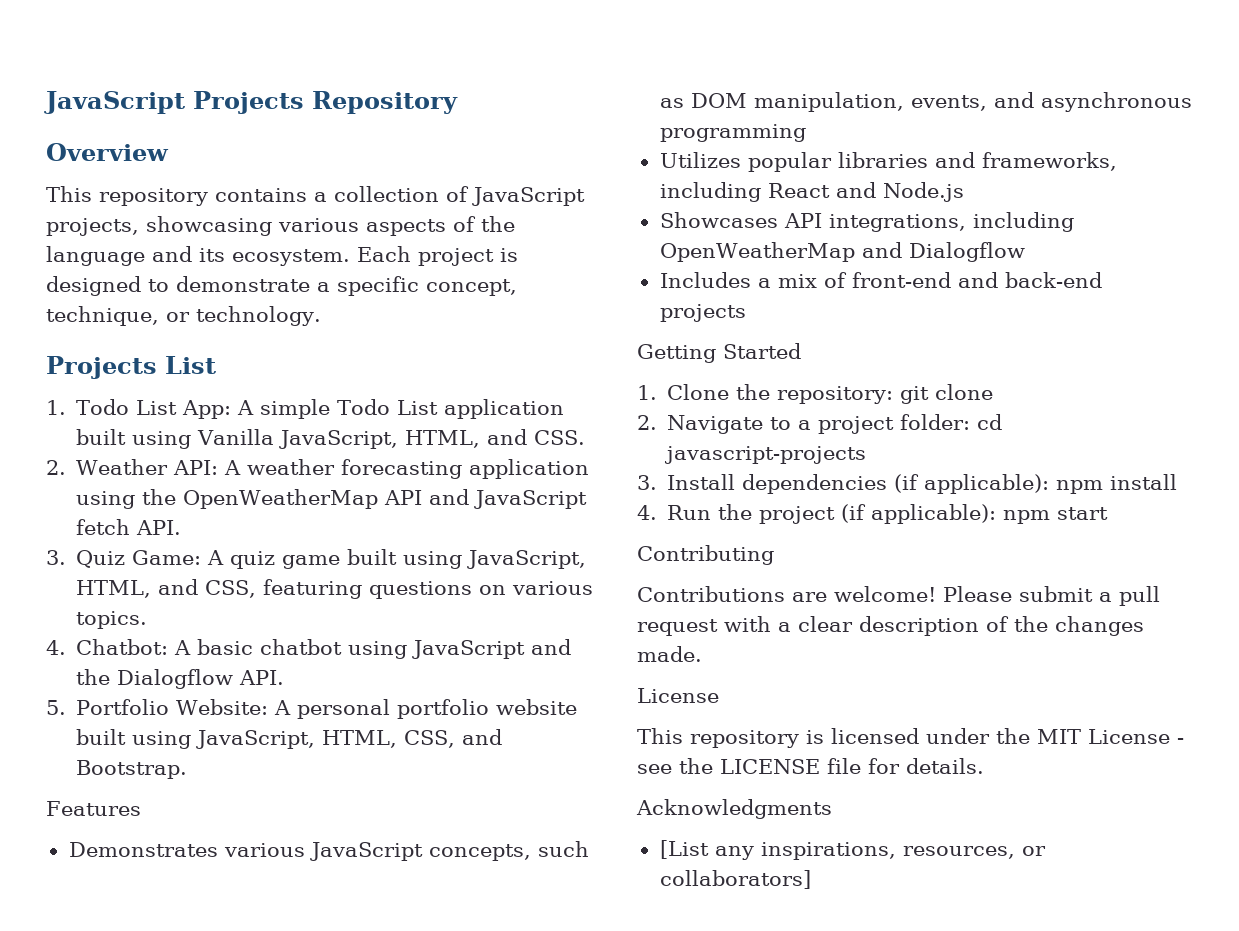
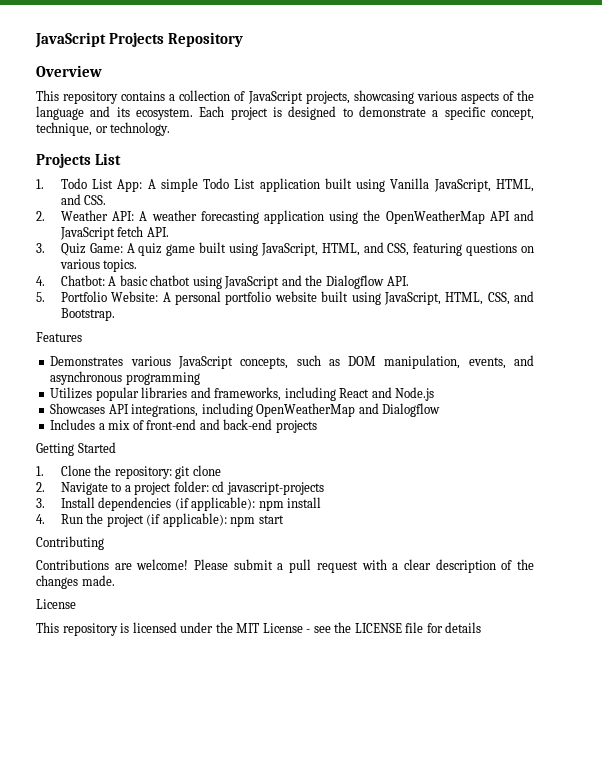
- This repository is licensed under the MIT License - see the LICENSE file for details.
- Acknowledgments
- [List any inspirations, resources, or collaborators]
+ This repository is licensed under the MIT License - see the LICENSE file for details

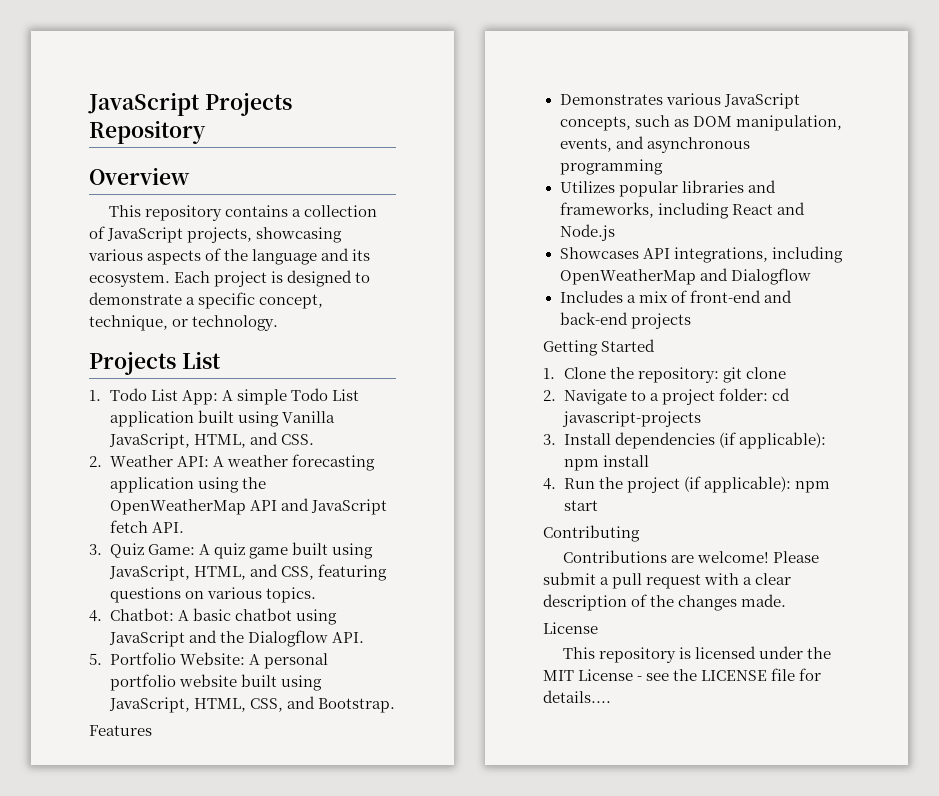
- This repository is licensed under the MIT License - see the LICENSE file for details
+ This repository is licensed under the MIT License - see the LICENSE file for details....

